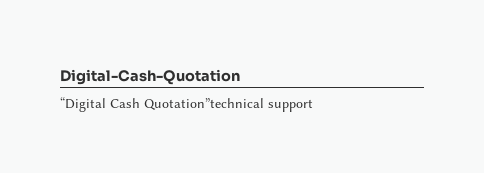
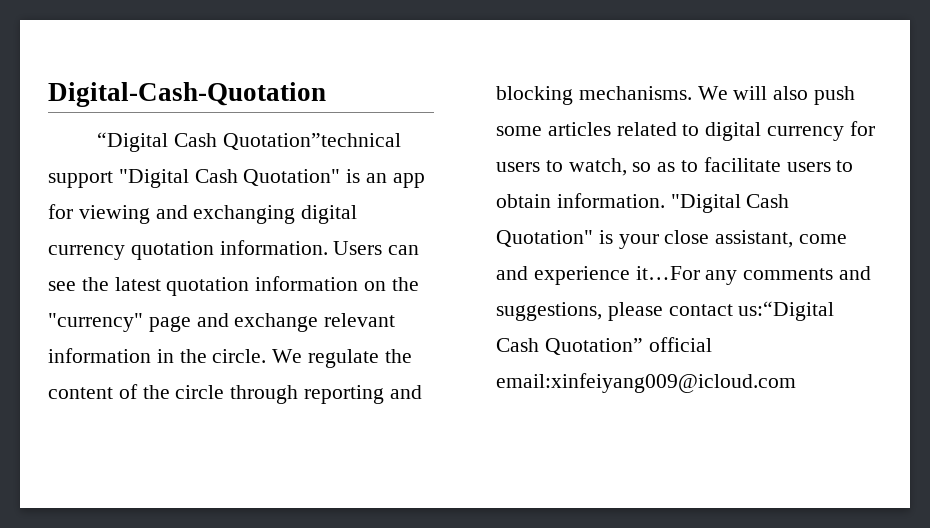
- “Digital Cash Quotation”technical support
+ “Digital Cash Quotation”technical support "Digital Cash Quotation" is an app for viewing and exchanging digital currency quotation information. Users can see the latest quotation information on the "currency" page and exchange relevant information in the circle. We regulate the content of the circle through reporting and blocking mechanisms. We will also push some articles related to digital currency for users to watch, so as to facilitate users to obtain information. "Digital Cash Quotation" is your close assistant, come and experience it…For any comments and suggestions, please contact us:“Digital Cash Quotation” official email:xinfeiyang009@icloud.com

